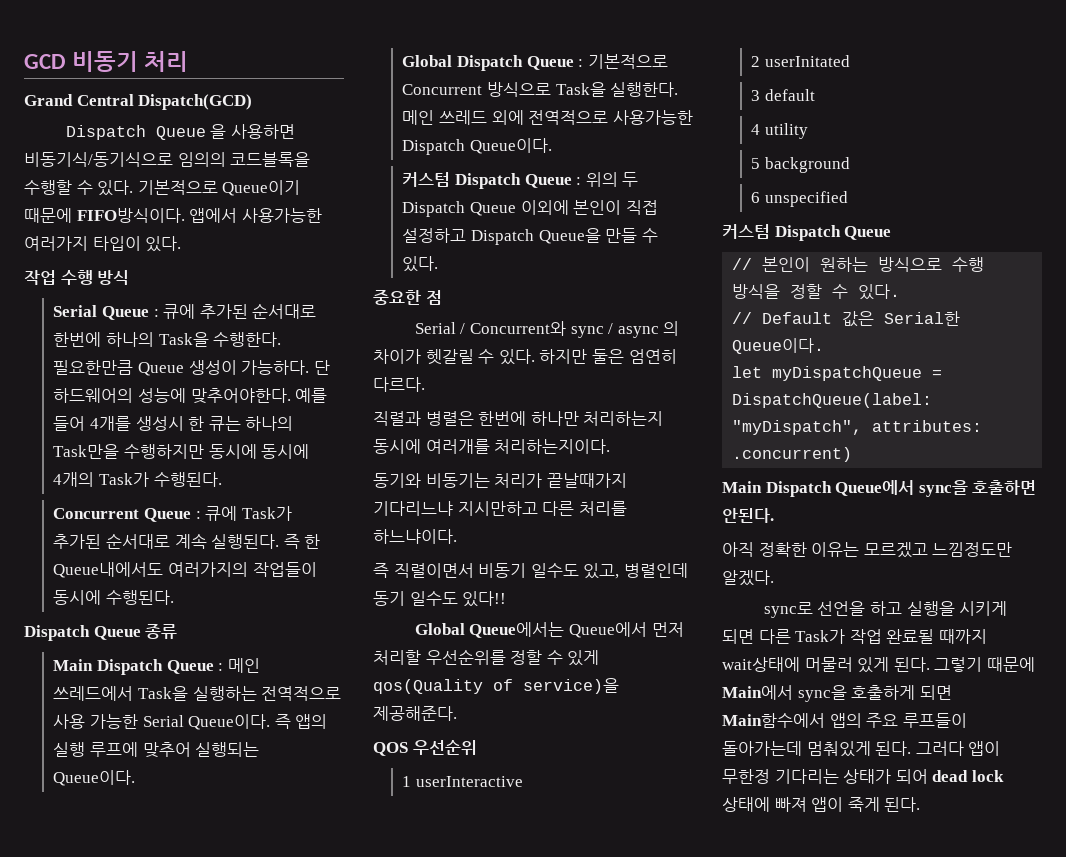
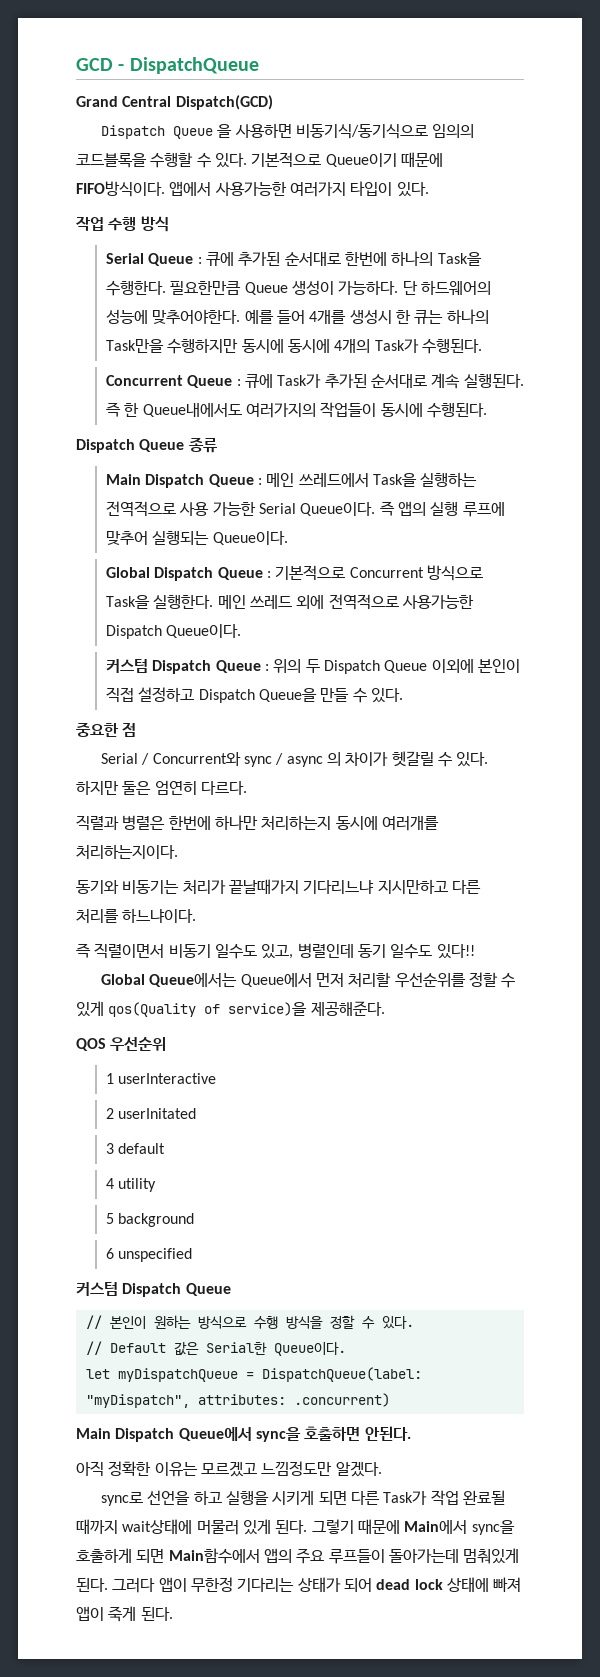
- GCD 비동기 처리
+ GCD - DispatchQueue

